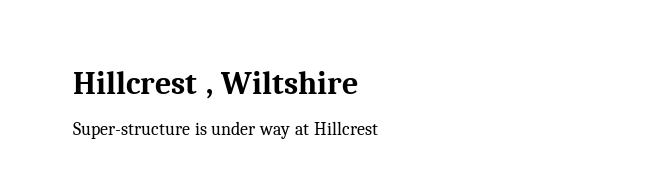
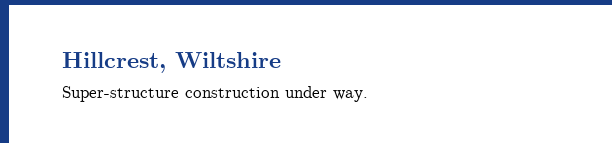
- Hillcrest , Wiltshire
+ Hillcrest, Wiltshire
- Super-structure is under way at Hillcrest
+ Super-structure construction under way.

